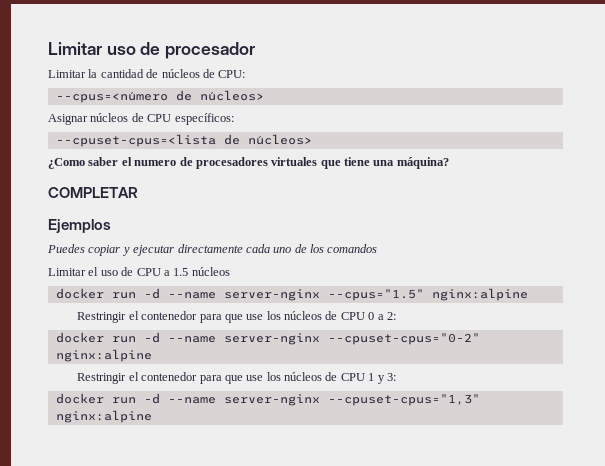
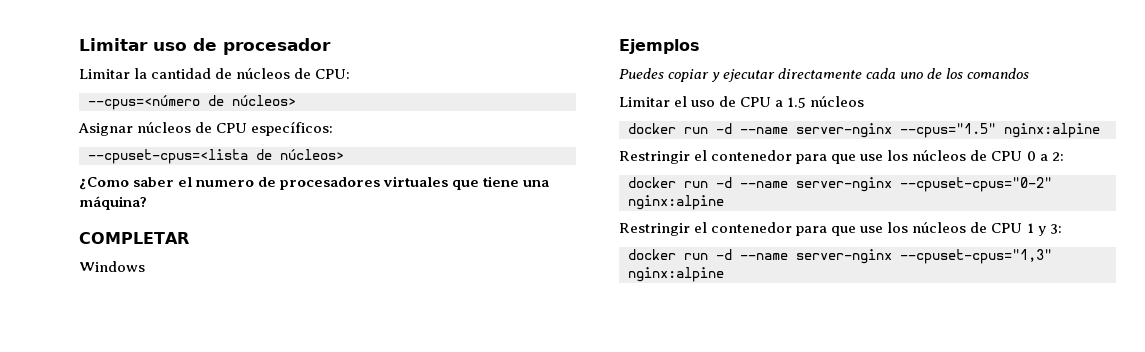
+ Windows

